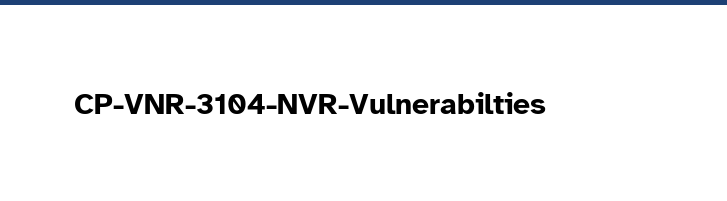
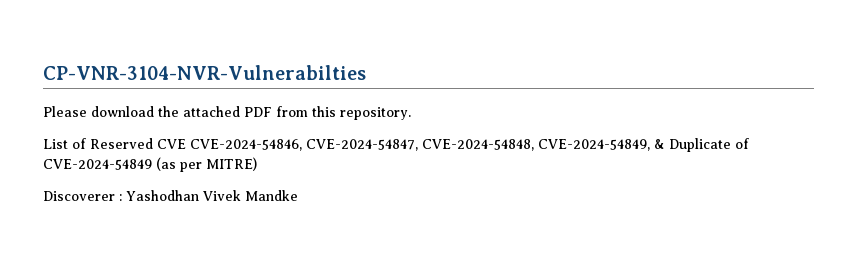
+ Please download the attached PDF from this repository.
+ List of Reserved CVE CVE-2024-54846, CVE-2024-54847, CVE-2024-54848, CVE-2024-54849, & Duplicate of CVE-2024-54849 (as per MITRE)
+ Discoverer : Yashodhan Vivek Mandke

